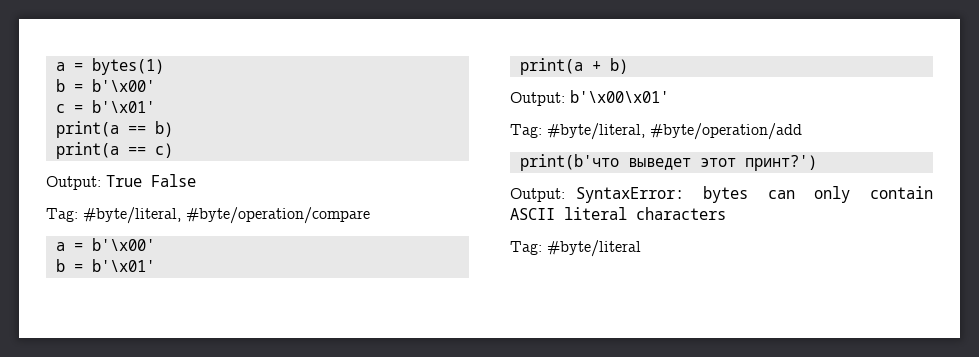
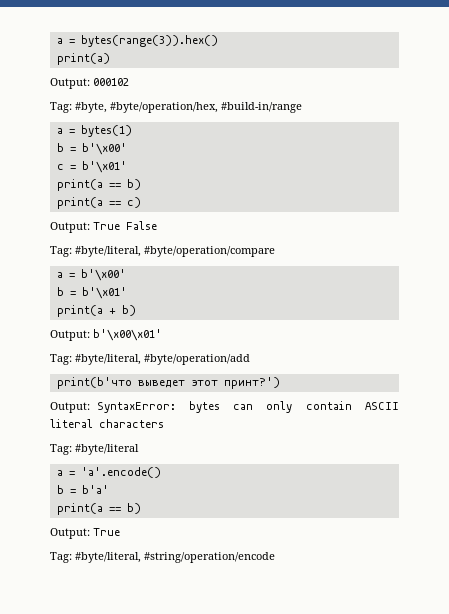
+ a = bytes(range(3)).hex()
+ print(a)
+ Output: 000102
+ Tag: #byte, #byte/operation/hex, #build-in/range
+ a = 'a'.encode()
+ b = b'a'
+ print(a == b)
+ Output: True
+ Tag: #byte/literal, #string/operation/encode

